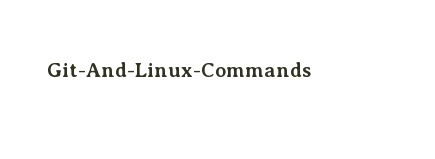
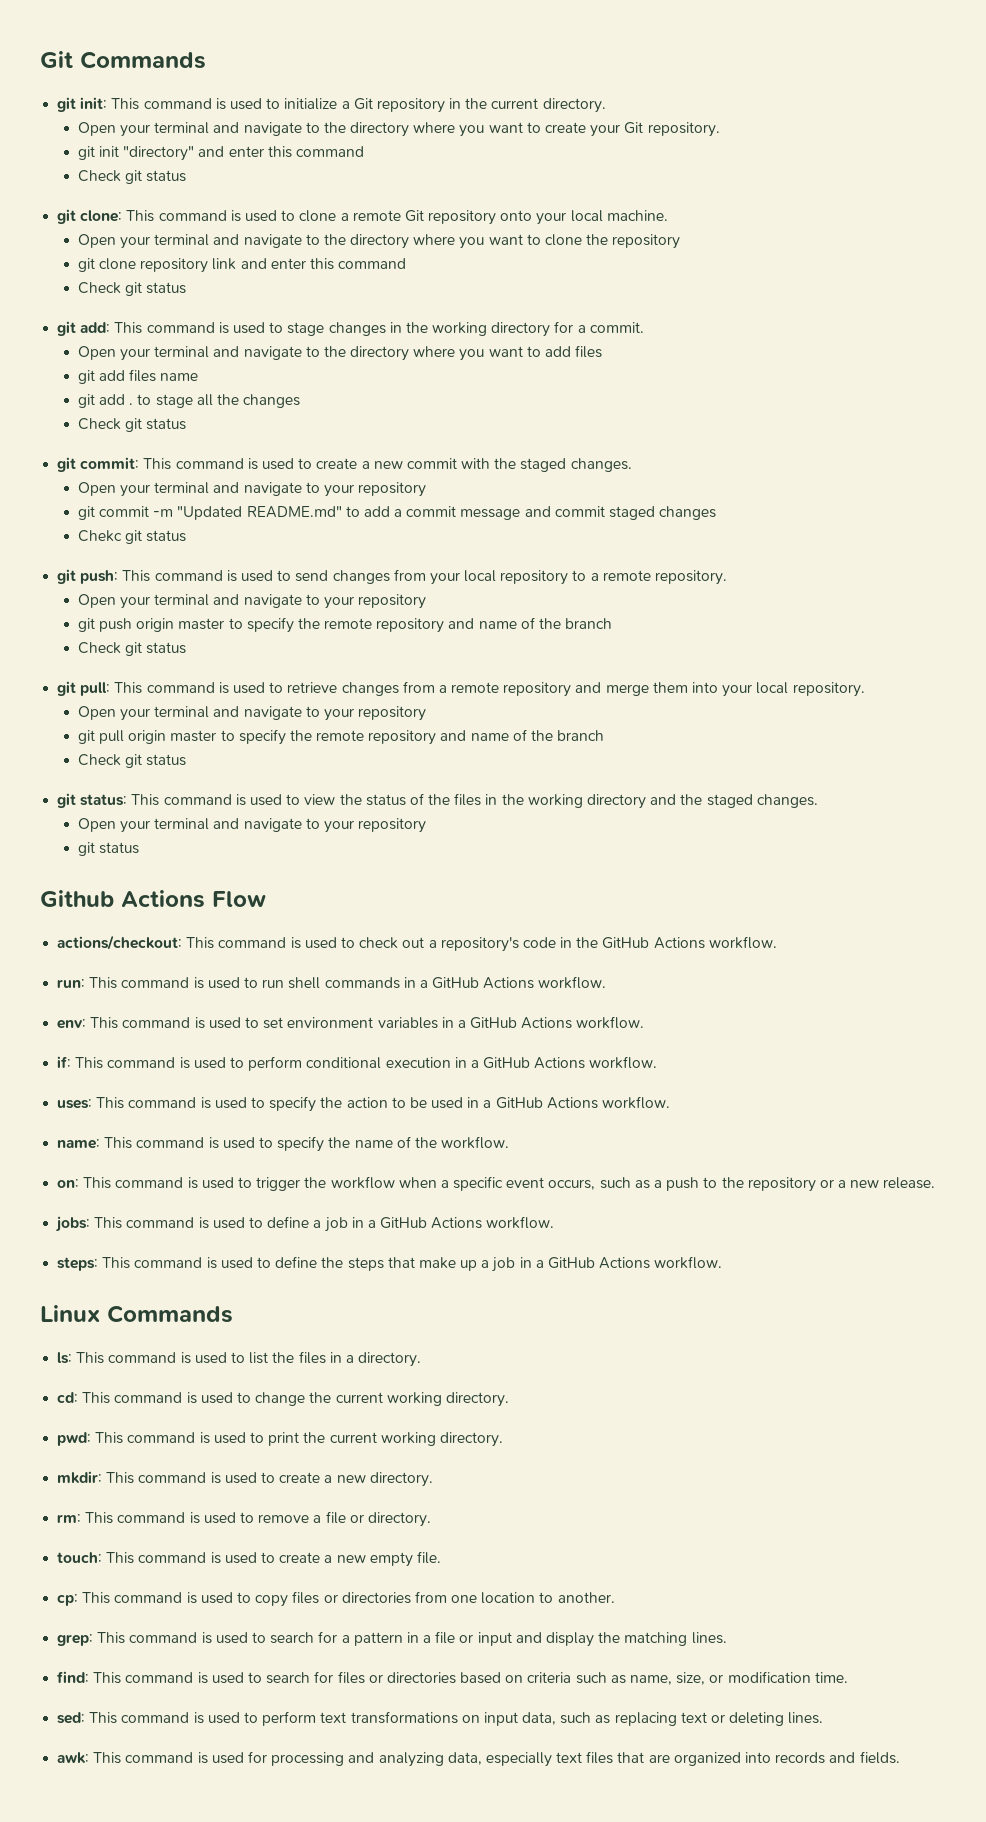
- Git-And-Linux-Commands
+ Git Commands
+ git init: This command is used to initialize a Git repository in the current directory.
+ Open your terminal and navigate to the directory where you want to create your Git repository.
+ git init "directory" and enter this command
+ Check git status
+ git clone: This command is used to clone a remote Git repository onto your local machine.
+ Open your terminal and navigate to the directory where you want to clone the repository
+ git clone repository link and enter this command
+ Check git status
+ git add: This command is used to stage changes in the working directory for a commit.
+ Open your terminal and navigate to the directory where you want to add files
+ git add files name
+ git add . to stage all the changes
+ Check git status
+ git commit: This command is used to create a new commit with the staged changes.
+ Open your terminal and navigate to your repository
+ git commit -m "Updated README.md" to add a commit message and commit staged changes
+ Chekc git status
+ git push: This command is used to send changes from your local repository to a remote repository.
+ Open your terminal and navigate to your repository
+ git push origin master to specify the remote repository and name of the branch
+ Check git status
+ git pull: This command is used to retrieve changes from a remote repository and merge them into your local repository.
+ Open your terminal and navigate to your repository
+ git pull origin master to specify the remote repository and name of the branch
+ Check git status
+ git status: This command is used to view the status of the files in the working directory and the staged changes.
+ Open your terminal and navigate to your repository
+ git status
+ Github Actions Flow
+ actions/checkout: This command is used to check out a repository's code in the GitHub Actions workflow.
+ run: This command is used to run shell commands in a GitHub Actions workflow.
+ env: This command is used to set environment variables in a GitHub Actions workflow.
+ if: This command is used to perform conditional execution in a GitHub Actions workflow.
+ uses: This command is used to specify the action to be used in a GitHub Actions workflow.
+ name: This command is used to specify the name of the workflow.
+ on: This command is used to trigger the workflow when a specific event occurs, such as a push to the repository or a new release.
+ jobs: This command is used to define a job in a GitHub Actions workflow.
+ steps: This command is used to define the steps that make up a job in a GitHub Actions workflow.
+ Linux Commands
+ ls: This command is used to list the files in a directory.
+ cd: This command is used to change the current working directory.
+ pwd: This command is used to print the current working directory.
+ mkdir: This command is used to create a new directory.
+ rm: This command is used to remove a file or directory.
+ touch: This command is used to create a new empty file.
+ cp: This command is used to copy files or directories from one location to another.
+ grep: This command is used to search for a pattern in a file or input and display the matching lines.
+ find: This command is used to search for files or directories based on criteria such as name, size, or modification time.
+ sed: This command is used to perform text transformations on input data, such as replacing text or deleting lines.
+ awk: This command is used for processing and analyzing data, especially text files that are organized into records and fields.

